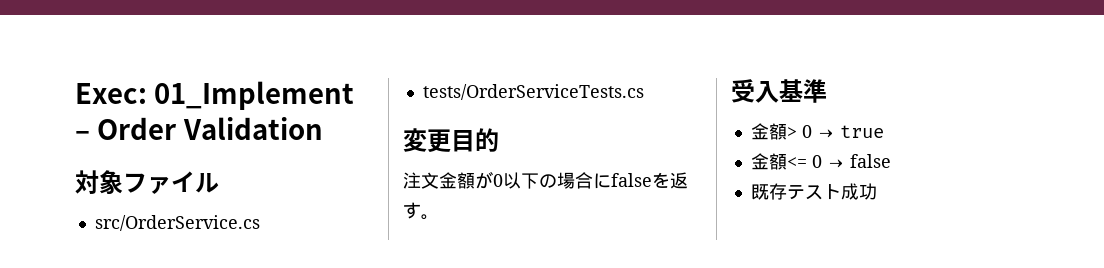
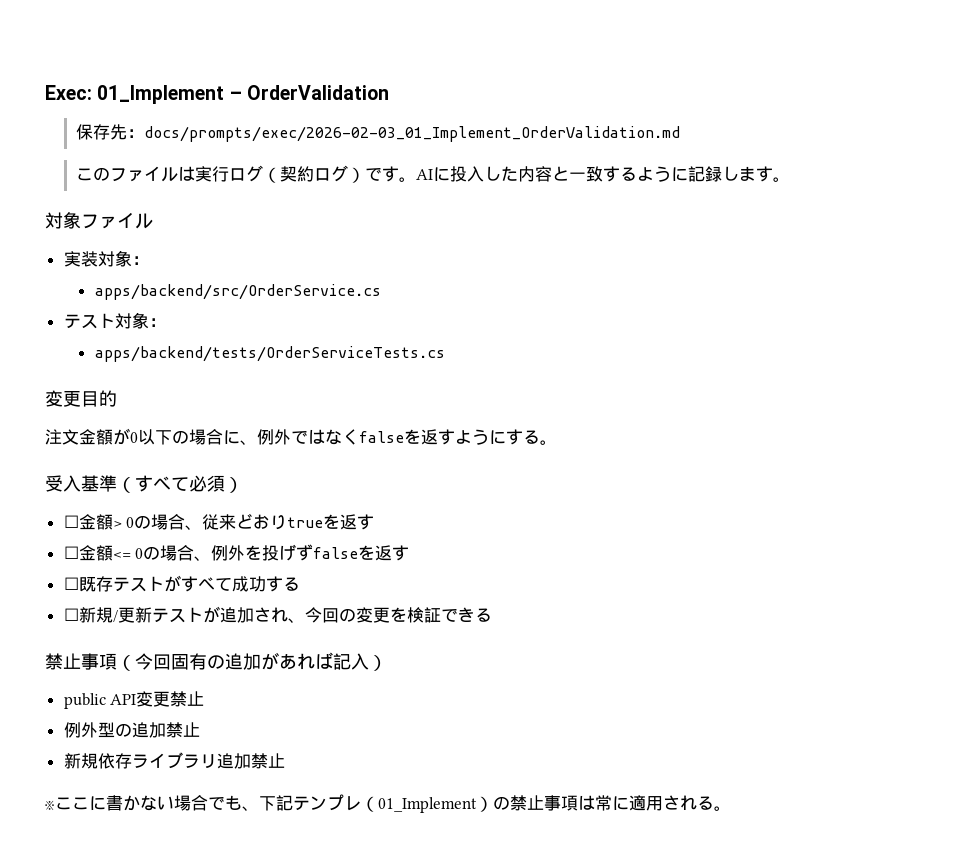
- Exec: 01_Implement – Order Validation
+ Exec: 01_Implement – OrderValidation
+ 保存先：docs/prompts/exec/2026-02-03_01_Implement_OrderValidation.md
+ このファイルは実行ログ（契約ログ）です。AIに投入した内容と一致するように記録します。
  対象ファイル
- src/OrderService.cs
- tests/OrderServiceTests.cs
+ 実装対象：
+ apps/backend/src/OrderService.cs
+ テスト対象：
+ apps/backend/tests/OrderServiceTests.cs
- 注文金額が0以下の場合にfalseを返す。
- 受入基準
- 金額> 0 → true
- 金額<= 0 → false
- 既存テスト成功
+ 注文金額が0以下の場合に、例外ではなくfalseを返すようにする。
+ 受入基準（すべて必須）
+ ☐金額> 0の場合、従来どおりtrueを返す
+ ☐金額<= 0の場合、例外を投げずfalseを返す
+ ☐既存テストがすべて成功する
+ ☐新規/更新テストが追加され、今回の変更を検証できる
+ 禁止事項（今回固有の追加があれば記入）
+ public API変更禁止
+ 例外型の追加禁止
+ 新規依存ライブラリ追加禁止
+ ※ここに書かない場合でも、下記テンプレ（01_Implement）の禁止事項は常に適用される。

